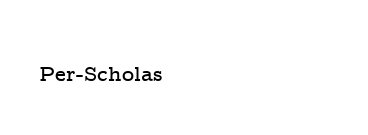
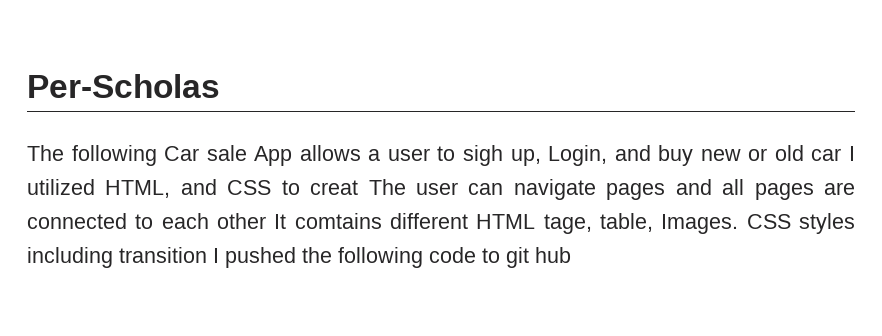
+ The following Car sale App allows a user to sigh up, Login, and buy new or old car I utilized HTML, and CSS to creat The user can navigate pages and all pages are connected to each other It comtains different HTML tage, table, Images. CSS styles including transition I pushed the following code to git hub

